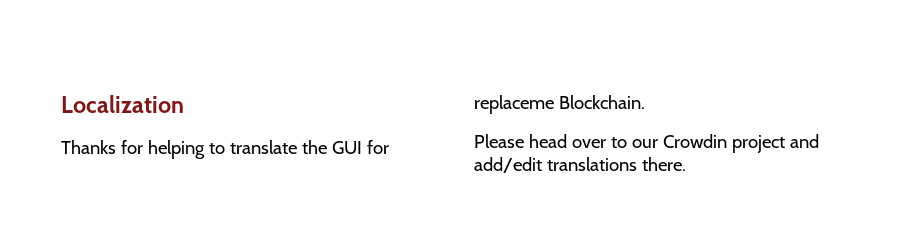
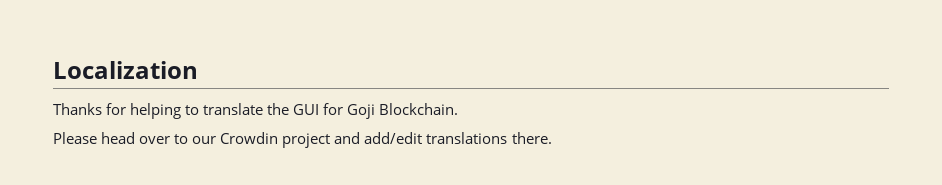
- Thanks for helping to translate the GUI for replaceme Blockchain.
+ Thanks for helping to translate the GUI for Goji Blockchain.

